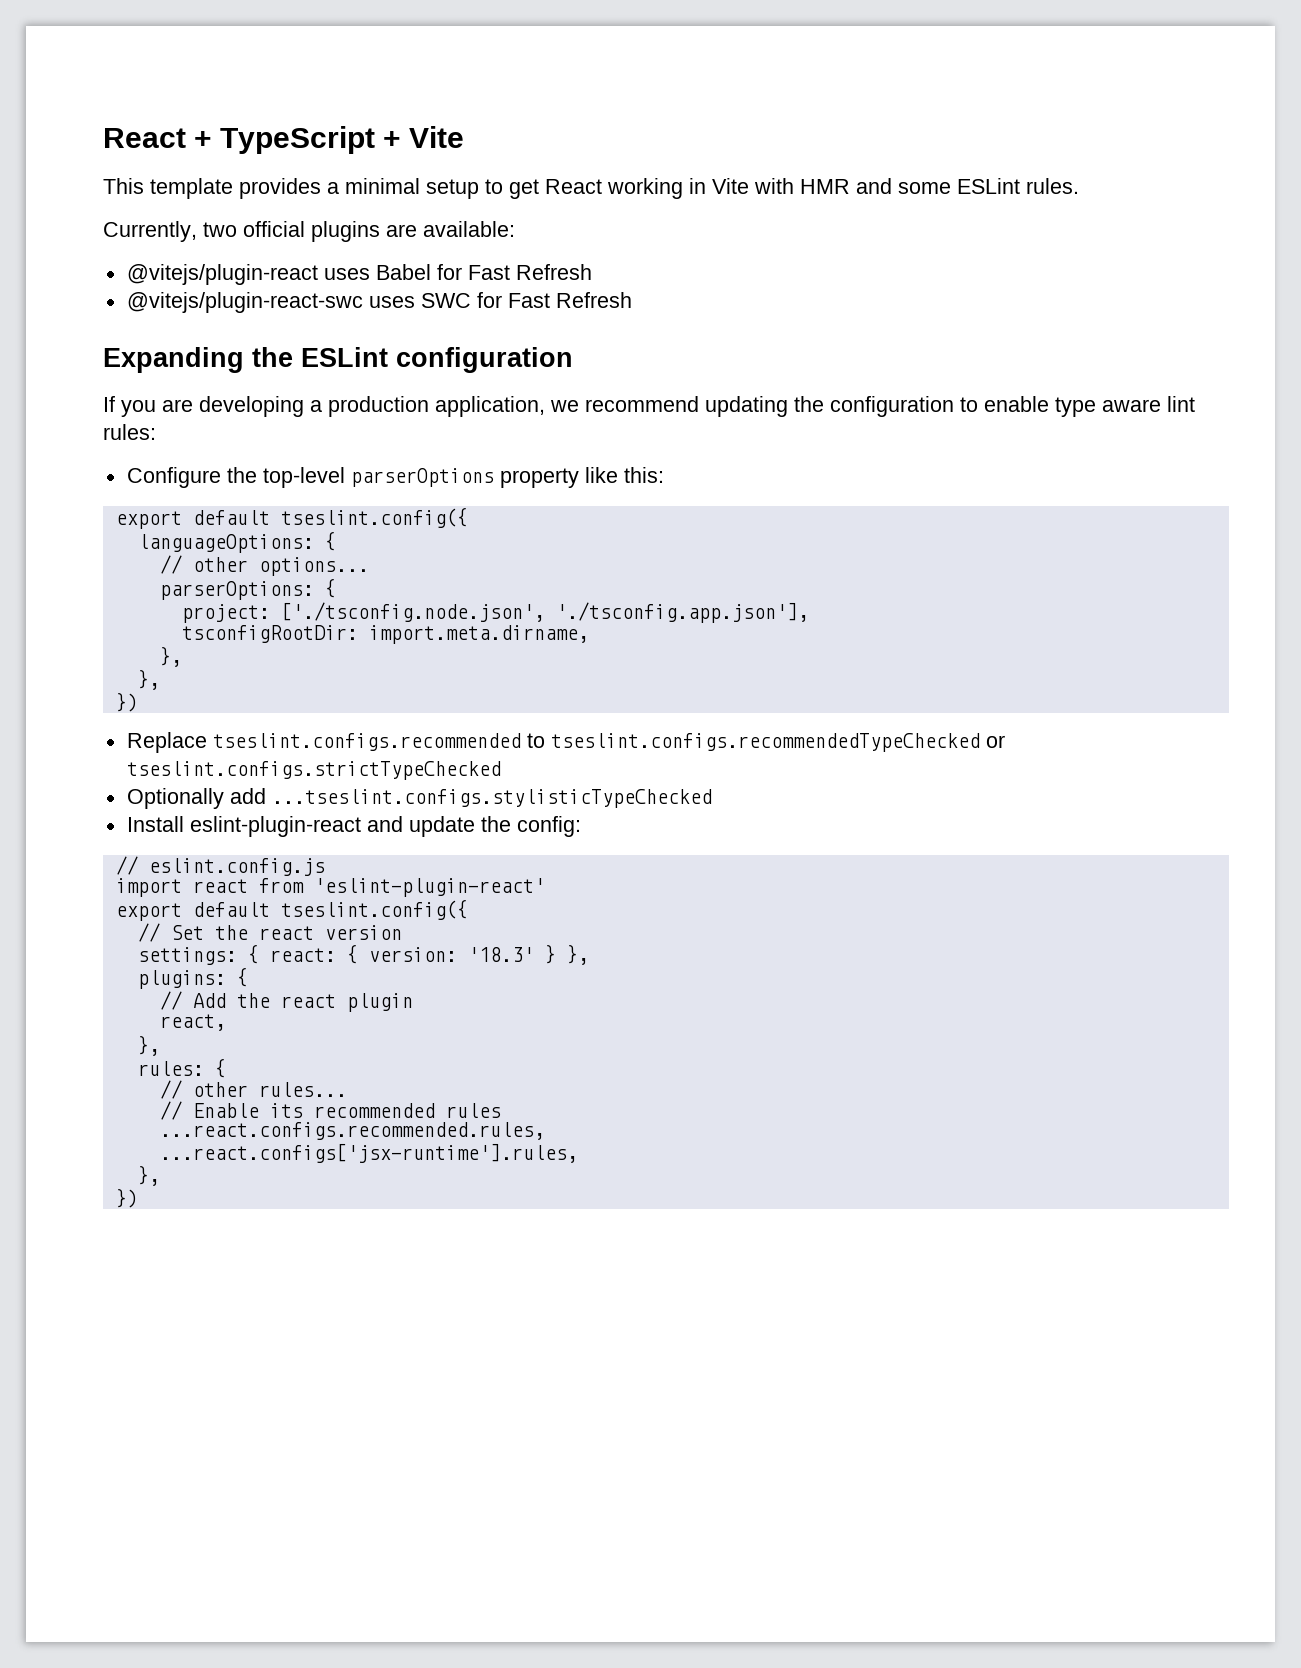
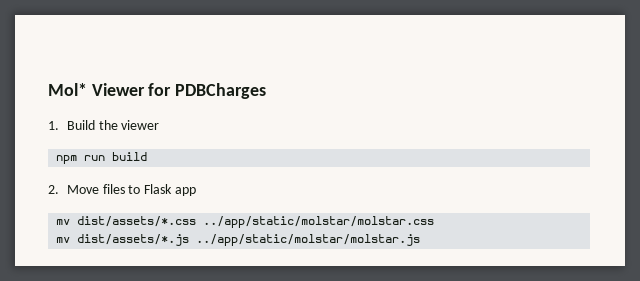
- React + TypeScript + Vite
- This template provides a minimal setup to get React working in Vite with HMR and some ESLint rules.
- Currently, two official plugins are available:
- @vitejs/plugin-react uses Babel for Fast Refresh
- @vitejs/plugin-react-swc uses SWC for Fast Refresh
- Expanding the ESLint configuration
- If you are developing a production application, we recommend updating the configuration to enable type aware lint rules:
- Configure the top-level parserOptions property like this:
- export default tseslint.config({
- languageOptions: {
- // other options...
- parserOptions: {
- project: ['./tsconfig.node.json', './tsconfig.app.json'],
- tsconfigRootDir: import.meta.dirname,
- },
- },
- })
- Replace tseslint.configs.recommended to tseslint.configs.recommendedTypeChecked or tseslint.configs.strictTypeChecked
- Optionally add ...tseslint.configs.stylisticTypeChecked
- Install eslint-plugin-react and update the config:
- // eslint.config.js
- import react from 'eslint-plugin-react'
- export default tseslint.config({
- // Set the react version
- settings: { react: { version: '18.3' } },
- plugins: {
- // Add the react plugin
- react,
- },
- rules: {
- // other rules...
- // Enable its recommended rules
- ...react.configs.recommended.rules,
- ...react.configs['jsx-runtime'].rules,
- },
- })
+ Mol* Viewer for PDBCharges
+ 1. Build the viewer
+ npm run build
+ 2. Move files to Flask app
+ mv dist/assets/*.css ../app/static/molstar/molstar.css
+ mv dist/assets/*.js ../app/static/molstar/molstar.js

